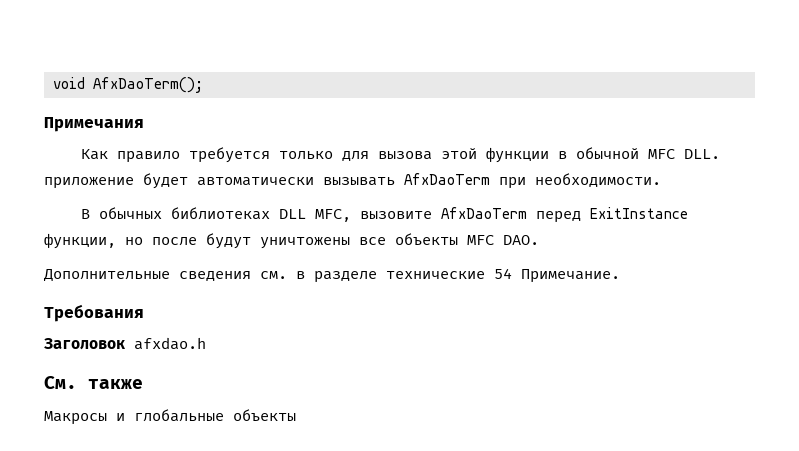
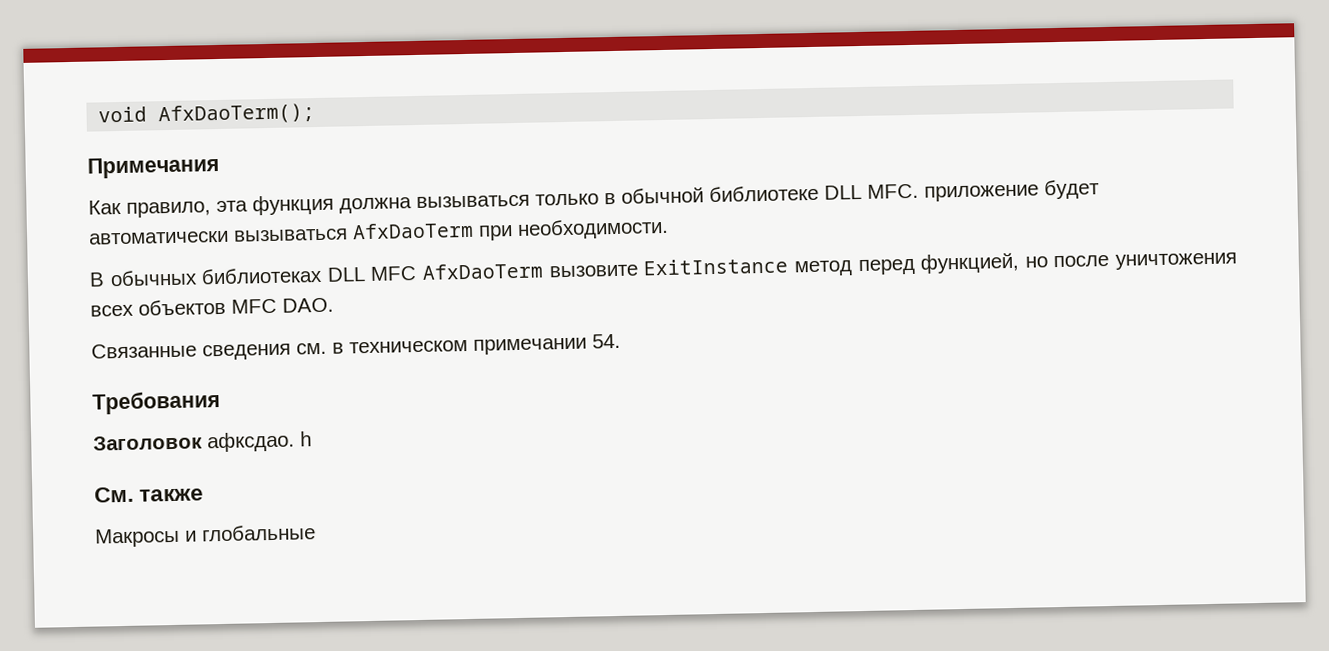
- Как правило требуется только для вызова этой функции в обычной MFC DLL. приложение будет автоматически вызывать AfxDaoTerm при необходимости.
+ Как правило, эта функция должна вызываться только в обычной библиотеке DLL MFC. приложение будет автоматически вызываться AfxDaoTerm при необходимости.
- В обычных библиотеках DLL MFC, вызовите AfxDaoTerm перед ExitInstance функции, но после будут уничтожены все объекты MFC DAO.
+ В обычных библиотеках DLL MFC AfxDaoTerm вызовите ExitInstance метод перед функцией, но после уничтожения всех объектов MFC DAO.
- Дополнительные сведения см. в разделе технические 54 Примечание.
+ Связанные сведения см. в техническом примечании 54.
- Заголовок afxdao.h
+ Заголовок афксдао. h
- Макросы и глобальные объекты
+ Макросы и глобальные

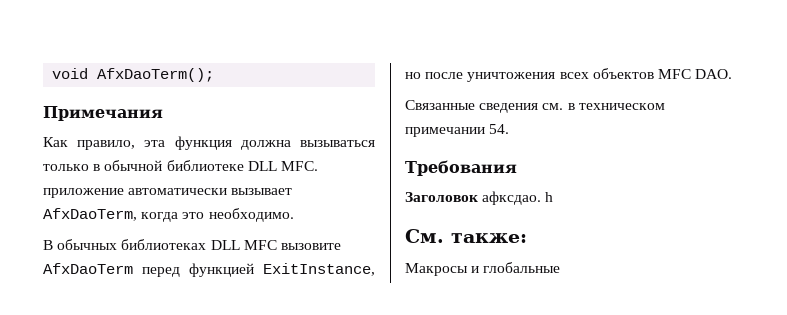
- Как правило, эта функция должна вызываться только в обычной библиотеке DLL MFC. приложение будет автоматически вызываться AfxDaoTerm при необходимости.
+ Как правило, эта функция должна вызываться только в обычной библиотеке DLL MFC. приложение автоматически вызывает AfxDaoTerm, когда это необходимо.
- В обычных библиотеках DLL MFC AfxDaoTerm вызовите ExitInstance метод перед функцией, но после уничтожения всех объектов MFC DAO.
+ В обычных библиотеках DLL MFC вызовите AfxDaoTerm перед функцией ExitInstance, но после уничтожения всех объектов MFC DAO.
- См. также
+ См. также:

